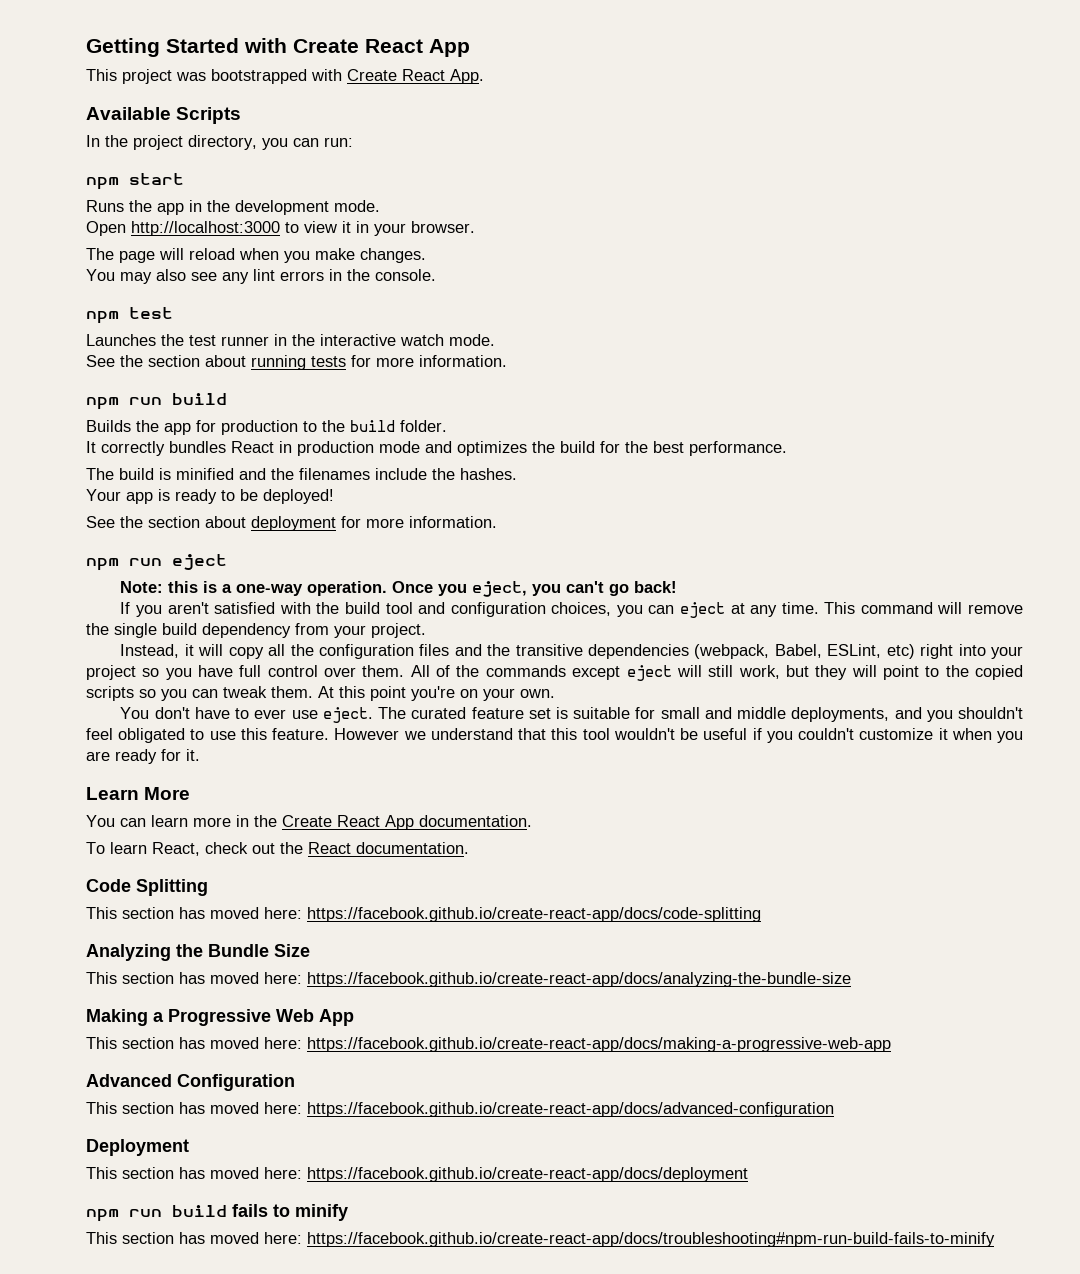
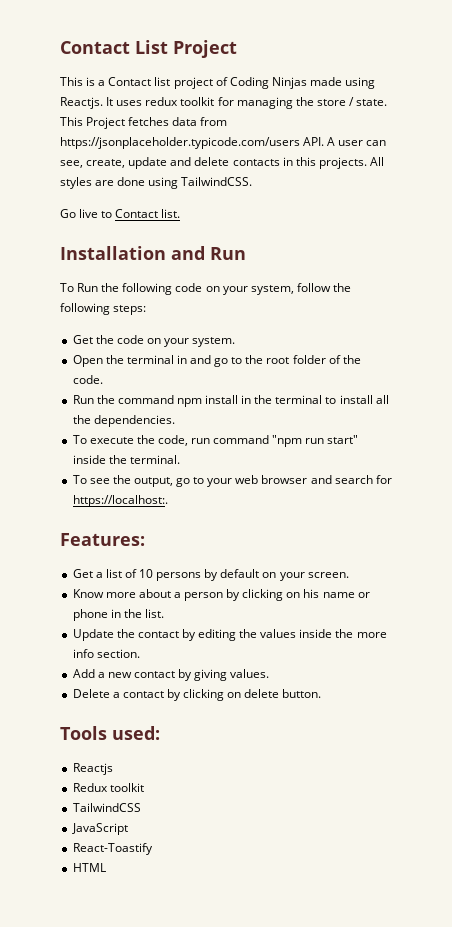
- Getting Started with Create React App
- This project was bootstrapped with Create React App.
- Available Scripts
- In the project directory, you can run:
- npm start
- Runs the app in the development mode.
- Open http://localhost:3000 to view it in your browser.
- The page will reload when you make changes.
- You may also see any lint errors in the console.
- npm test
- Launches the test runner in the interactive watch mode.
- See the section about running tests for more information.
- npm run build
- Builds the app for production to the build folder.
- It correctly bundles React in production mode and optimizes the build for the best performance.
- The build is minified and the filenames include the hashes.
- Your app is ready to be deployed!
- See the section about deployment for more information.
- npm run eject
- Note: this is a one-way operation. Once you eject, you can't go back!
- If you aren't satisfied with the build tool and configuration choices, you can eject at any time. This command will remove the single build dependency from your project.
- Instead, it will copy all the configuration files and the transitive dependencies (webpack, Babel, ESLint, etc) right into your project so you have full control over them. All of the commands except eject will still work, but they will point to the copied scripts so you can tweak them. At this point you're on your own.
- You don't have to ever use eject. The curated feature set is suitable for small and middle deployments, and you shouldn't feel obligated to use this feature. However we understand that this tool wouldn't be useful if you couldn't customize it when you are ready for it.
- Learn More
- You can learn more in the Create React App documentation.
- To learn React, check out the React documentation.
- Code Splitting
- This section has moved here: https://facebook.github.io/create-react-app/docs/code-splitting
- Analyzing the Bundle Size
- This section has moved here: https://facebook.github.io/create-react-app/docs/analyzing-the-bundle-size
- Making a Progressive Web App
- This section has moved here: https://facebook.github.io/create-react-app/docs/making-a-progressive-web-app
- Advanced Configuration
- This section has moved here: https://facebook.github.io/create-react-app/docs/advanced-configuration
- Deployment
- This section has moved here: https://facebook.github.io/create-react-app/docs/deployment
- npm run build fails to minify
- This section has moved here: https://facebook.github.io/create-react-app/docs/troubleshooting#npm-run-build-fails-to-minify
+ Contact List Project
+ This is a Contact list project of Coding Ninjas made using Reactjs. It uses redux toolkit for managing the store / state. This Project fetches data from https://jsonplaceholder.typicode.com/users API. A user can see, create, update and delete contacts in this projects. All styles are done using TailwindCSS.
+ Go live to Contact list.
+ Installation and Run
+ To Run the following code on your system, follow the following steps:
+ Get the code on your system.
+ Open the terminal in and go to the root folder of the code.
+ Run the command npm install in the terminal to install all the dependencies.
+ To execute the code, run command "npm run start" inside the terminal.
+ To see the output, go to your web browser and search for https://localhost:.
+ Features:
+ Get a list of 10 persons by default on your screen.
+ Know more about a person by clicking on his name or phone in the list.
+ Update the contact by editing the values inside the more info section.
+ Add a new contact by giving values.
+ Delete a contact by clicking on delete button.
+ Tools used:
+ Reactjs
+ Redux toolkit
+ TailwindCSS
+ JavaScript
+ React-Toastify
+ HTML

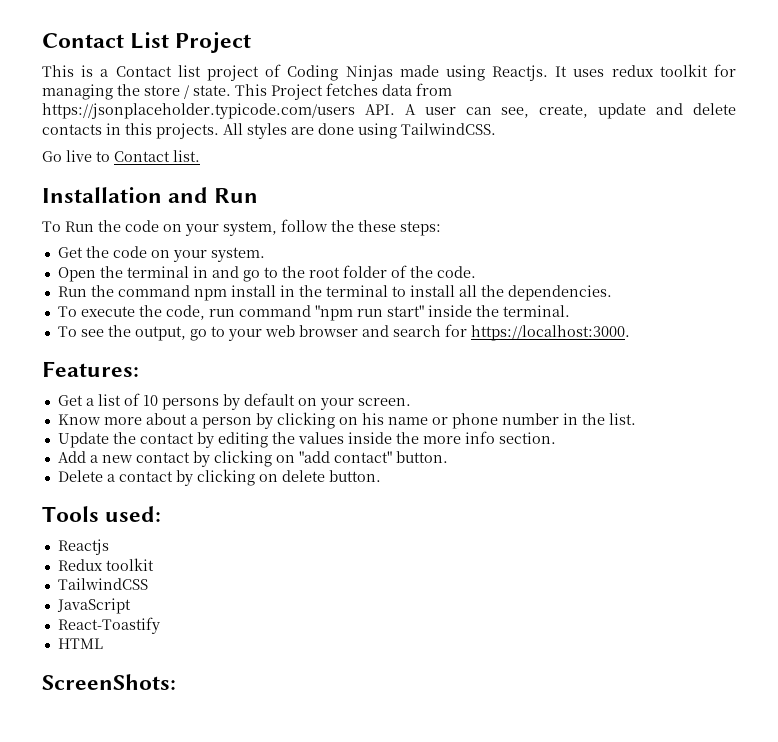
- To Run the following code on your system, follow the following steps:
+ To Run the code on your system, follow the these steps:
- To see the output, go to your web browser and search for https://localhost:.
+ To see the output, go to your web browser and search for https://localhost:3000.
- Know more about a person by clicking on his name or phone in the list.
+ Know more about a person by clicking on his name or phone number in the list.
- Add a new contact by giving values.
+ Add a new contact by clicking on "add contact" button.
+ ScreenShots:

